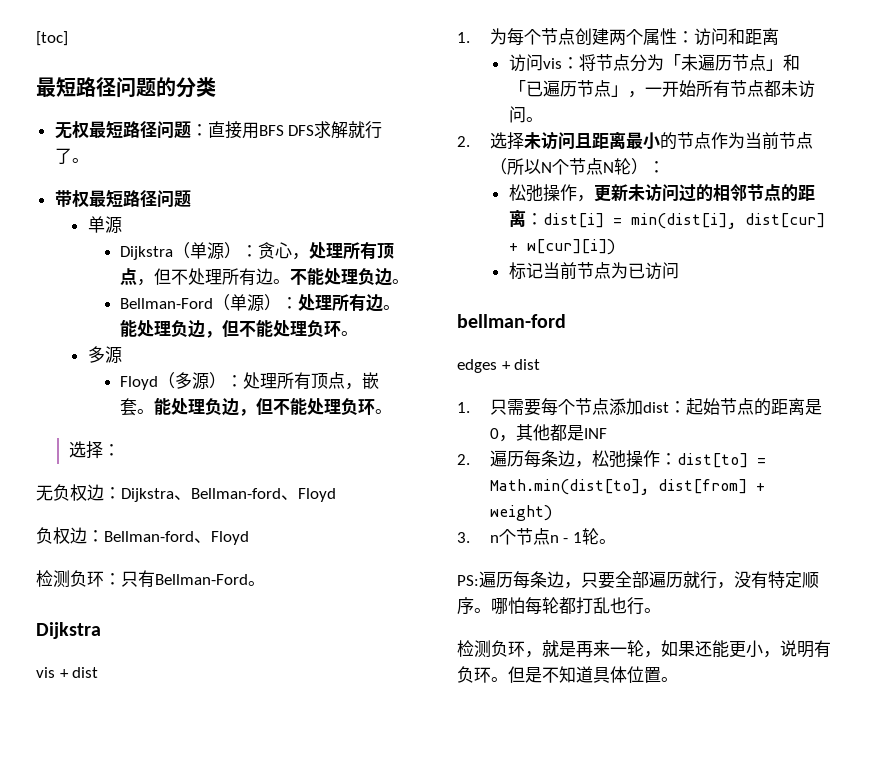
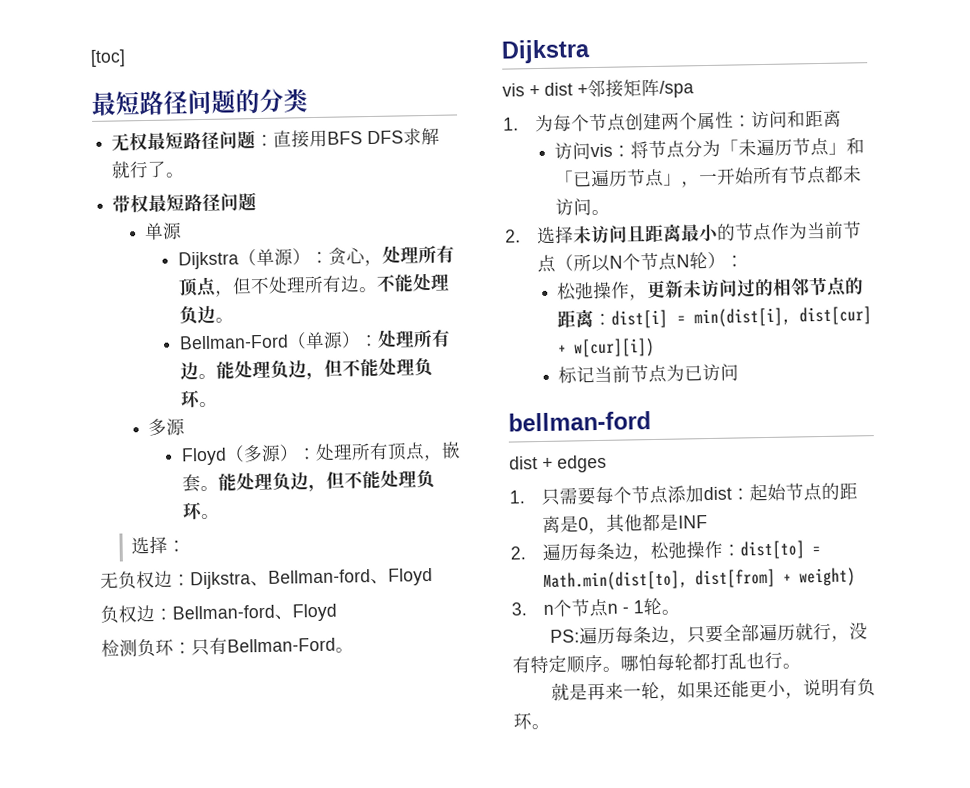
- vis + dist
+ vis + dist +邻接矩阵/spa
- edges + dist
+ dist + edges
- 检测负环，就是再来一轮，如果还能更小，说明有负环。但是不知道具体位置。
+ 就是再来一轮，如果还能更小，说明有负环。

